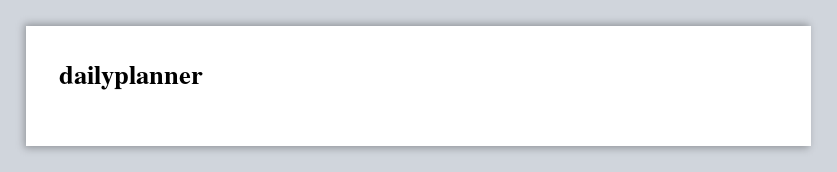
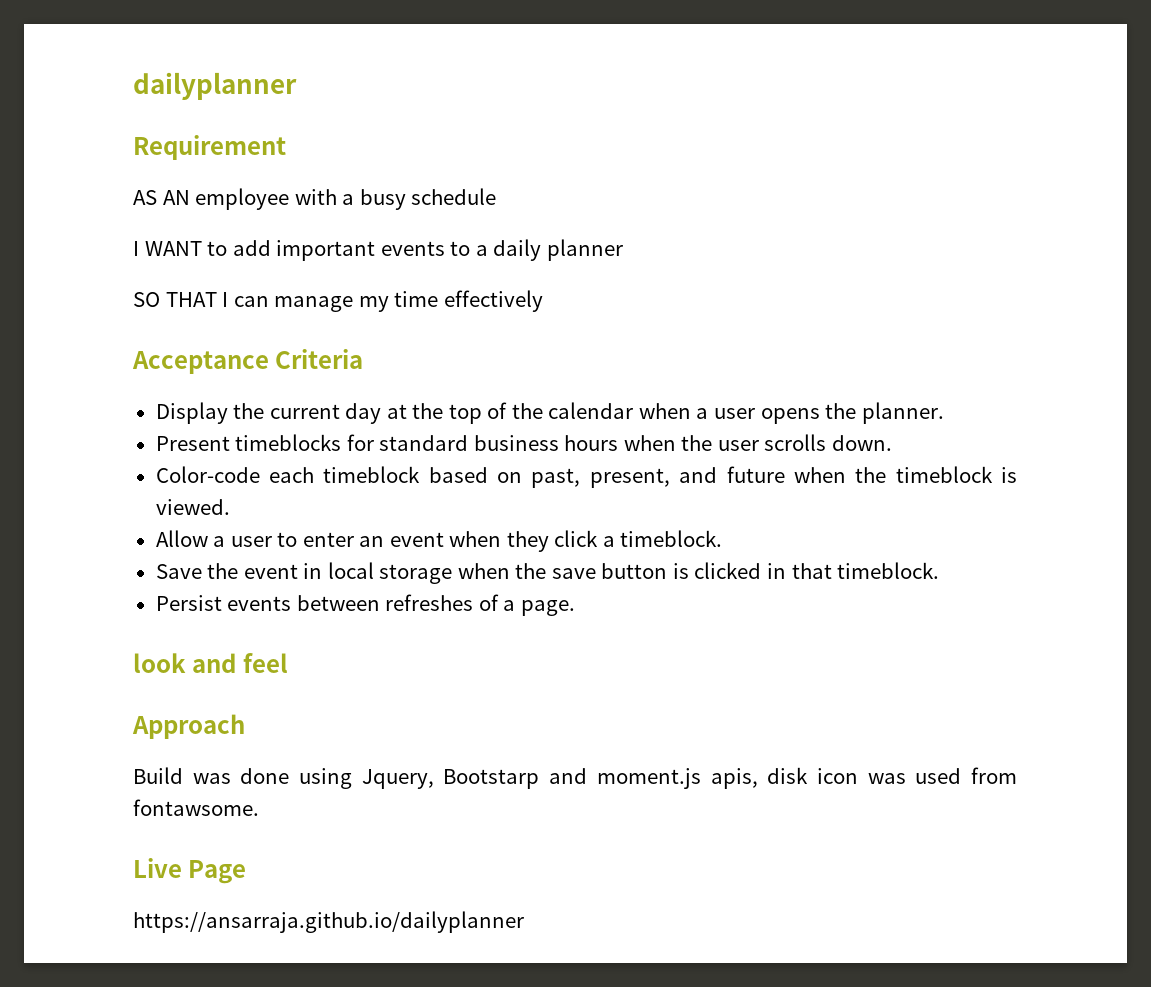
+ Requirement
+ AS AN employee with a busy schedule
+ I WANT to add important events to a daily planner
+ SO THAT I can manage my time effectively
+ Acceptance Criteria
+ Display the current day at the top of the calendar when a user opens the planner.
+ Present timeblocks for standard business hours when the user scrolls down.
+ Color-code each timeblock based on past, present, and future when the timeblock is viewed.
+ Allow a user to enter an event when they click a timeblock.
+ Save the event in local storage when the save button is clicked in that timeblock.
+ Persist events between refreshes of a page.
+ look and feel
+ Approach
+ Build was done using Jquery, Bootstarp and moment.js apis, disk icon was used from fontawsome.
+ Live Page
+ https://ansarraja.github.io/dailyplanner

